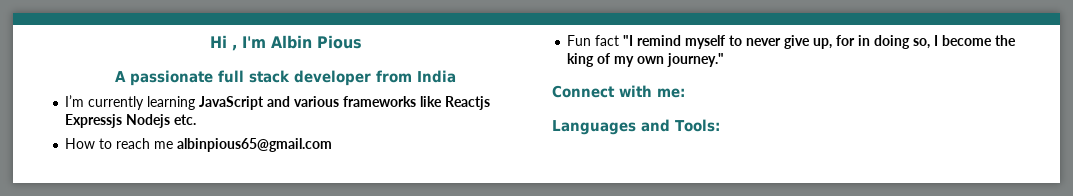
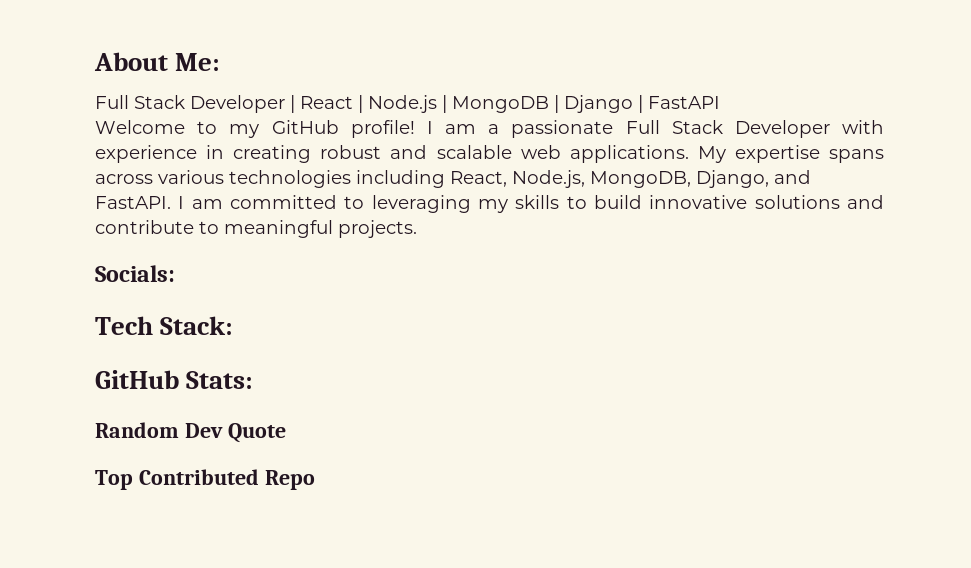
- Hi , I'm Albin Pious
- A passionate full stack developer from India
- I’m currently learning JavaScript and various frameworks like Reactjs Expressjs Nodejs etc.
- How to reach me albinpious65@gmail.com
- Fun fact "I remind myself to never give up, for in doing so, I become the king of my own journey."
- Connect with me:
- Languages and Tools:
+ About Me:
+ Full Stack Developer | React | Node.js | MongoDB | Django | FastAPI
+ Welcome to my GitHub profile! I am a passionate Full Stack Developer with experience in creating robust and scalable web applications. My expertise spans across various technologies including React, Node.js, MongoDB, Django, and FastAPI. I am committed to leveraging my skills to build innovative solutions and contribute to meaningful projects.
+ Socials:
+ Tech Stack:
+ GitHub Stats:
+ Random Dev Quote
+ Top Contributed Repo

